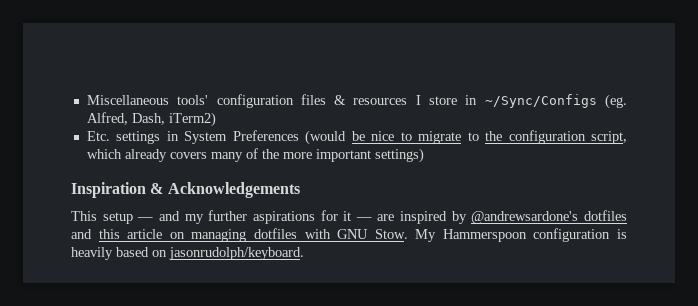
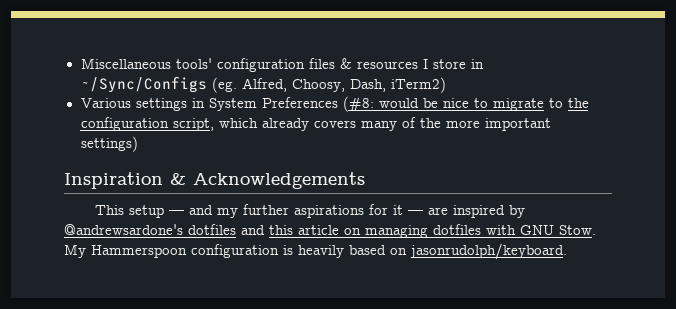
- Miscellaneous tools' configuration files & resources I store in ~/Sync/Configs (eg. Alfred, Dash, iTerm2)
+ Miscellaneous tools' configuration files & resources I store in ~/Sync/Configs (eg. Alfred, Choosy, Dash, iTerm2)
- Etc. settings in System Preferences (would be nice to migrate to the configuration script, which already covers many of the more important settings)
+ Various settings in System Preferences (#8: would be nice to migrate to the configuration script, which already covers many of the more important settings)

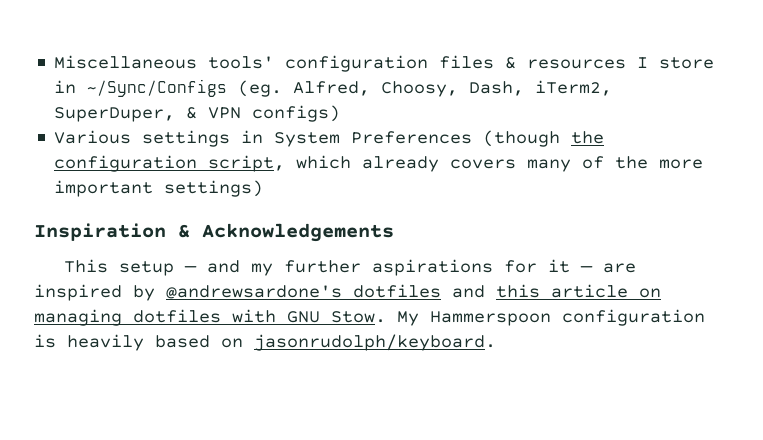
- Miscellaneous tools' configuration files & resources I store in ~/Sync/Configs (eg. Alfred, Choosy, Dash, iTerm2)
+ Miscellaneous tools' configuration files & resources I store in ~/Sync/Configs (eg. Alfred, Choosy, Dash, iTerm2, SuperDuper, & VPN configs)
- Various settings in System Preferences (#8: would be nice to migrate to the configuration script, which already covers many of the more important settings)
+ Various settings in System Preferences (though the configuration script, which already covers many of the more important settings)

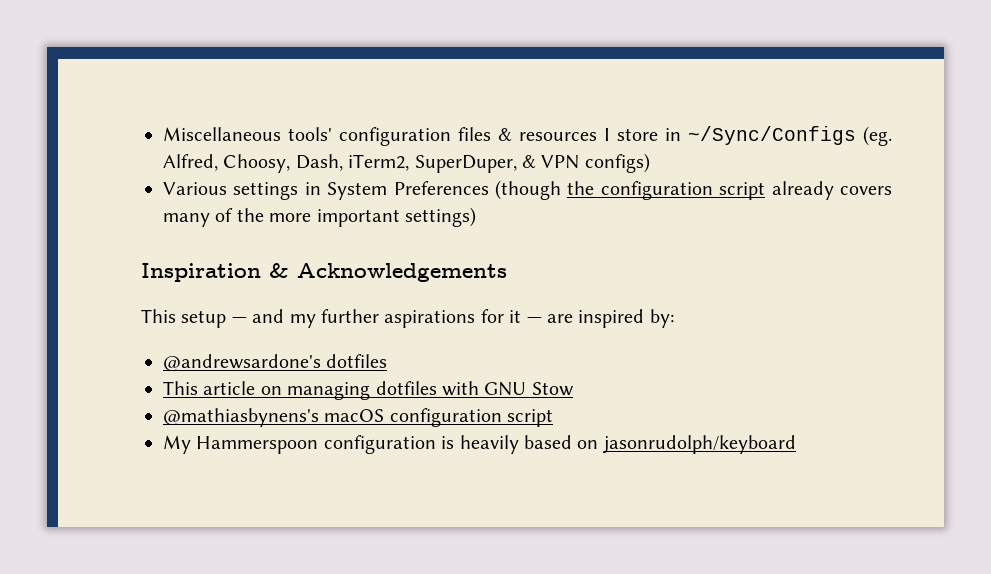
- Various settings in System Preferences (though the configuration script, which already covers many of the more important settings)
+ Various settings in System Preferences (though the configuration script already covers many of the more important settings)
- This setup — and my further aspirations for it — are inspired by @andrewsardone's dotfiles and this article on managing dotfiles with GNU Stow. My Hammerspoon configuration is heavily based on jasonrudolph/keyboard.
+ This setup — and my further aspirations for it — are inspired by:
+ @andrewsardone's dotfiles
+ This article on managing dotfiles with GNU Stow
+ @mathiasbynens's macOS configuration script
+ My Hammerspoon configuration is heavily based on jasonrudolph/keyboard

